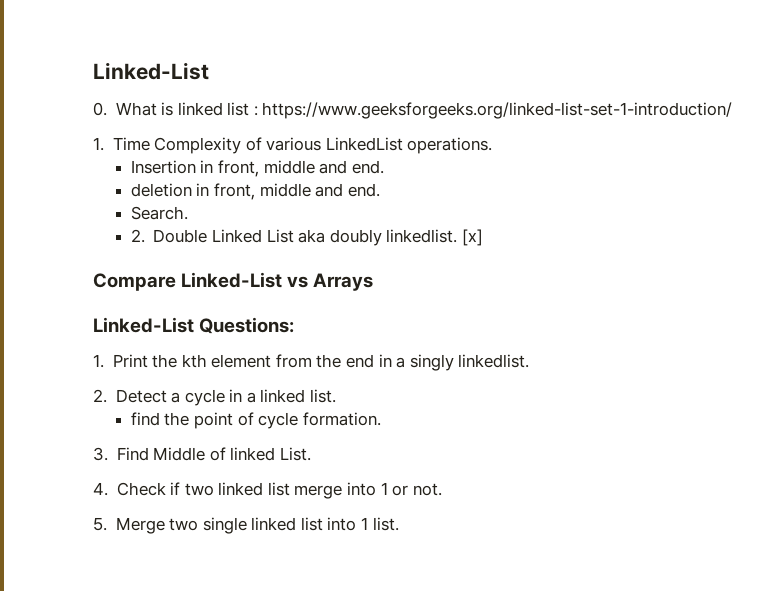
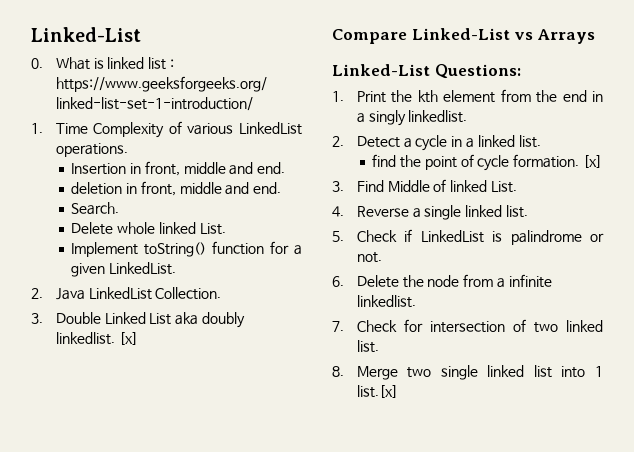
- 2. Double Linked List aka doubly linkedlist.
+ Delete whole linked List.
+ Implement toString() function for a given LinkedList.
+ 2. Java LinkedList Collection.
+ 3. Double Linked List aka doubly linkedlist.
- find the point of cycle formation.
+ find the point of cycle formation. [x]
- 4. Check if two linked list merge into 1 or not.
- 5. Merge two single linked list into 1 list.
+ 4. Reverse a single linked list.
+ 5. Check if LinkedList is palindrome or not.
+ 6. Delete the node from a infinite linkedlist.
+ 7. Check for intersection of two linked list.
+ 8. Merge two single linked list into 1 list.[x]

